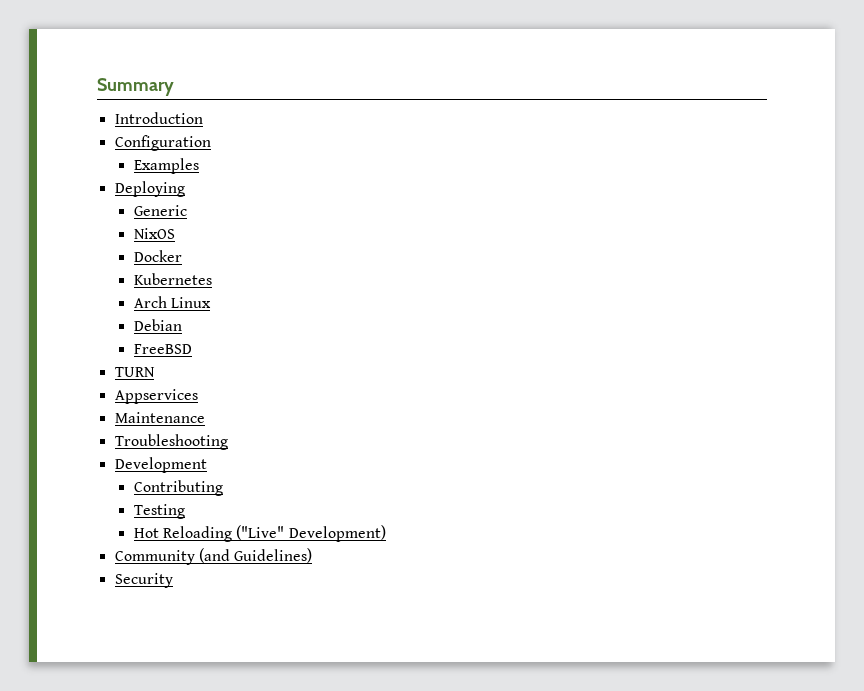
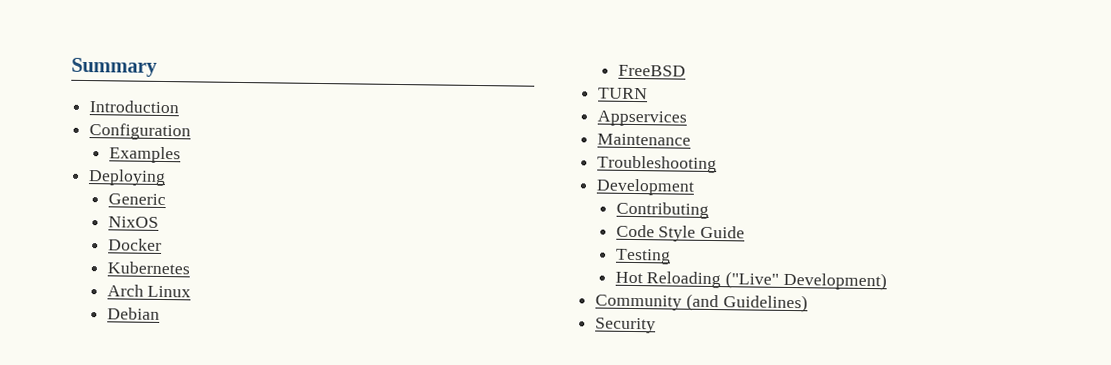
+ Code Style Guide

